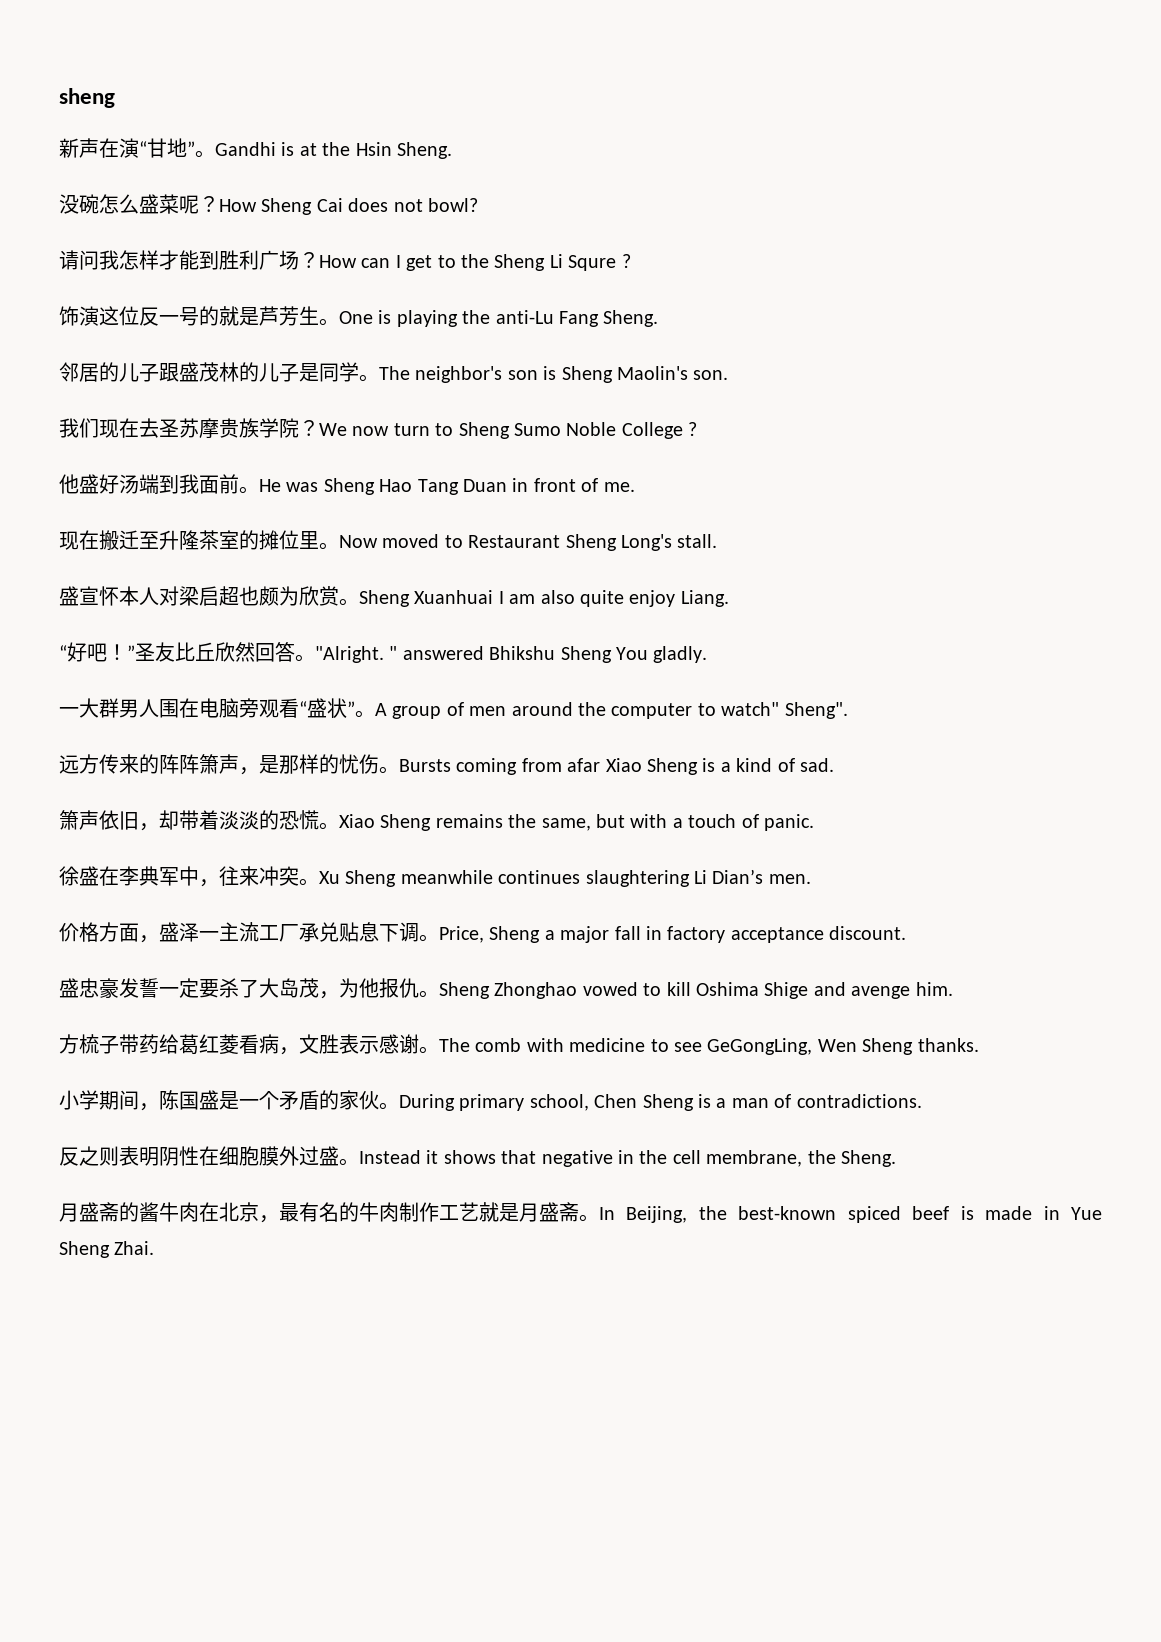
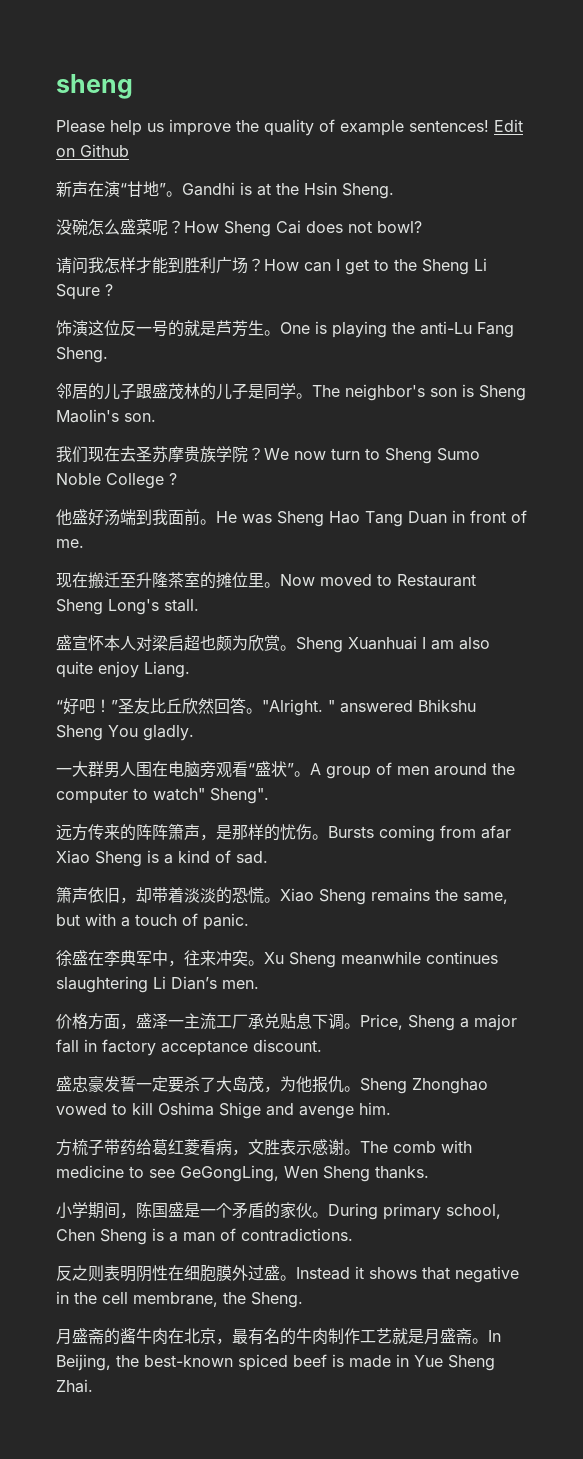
+ Please help us improve the quality of example sentences! Edit on Github

